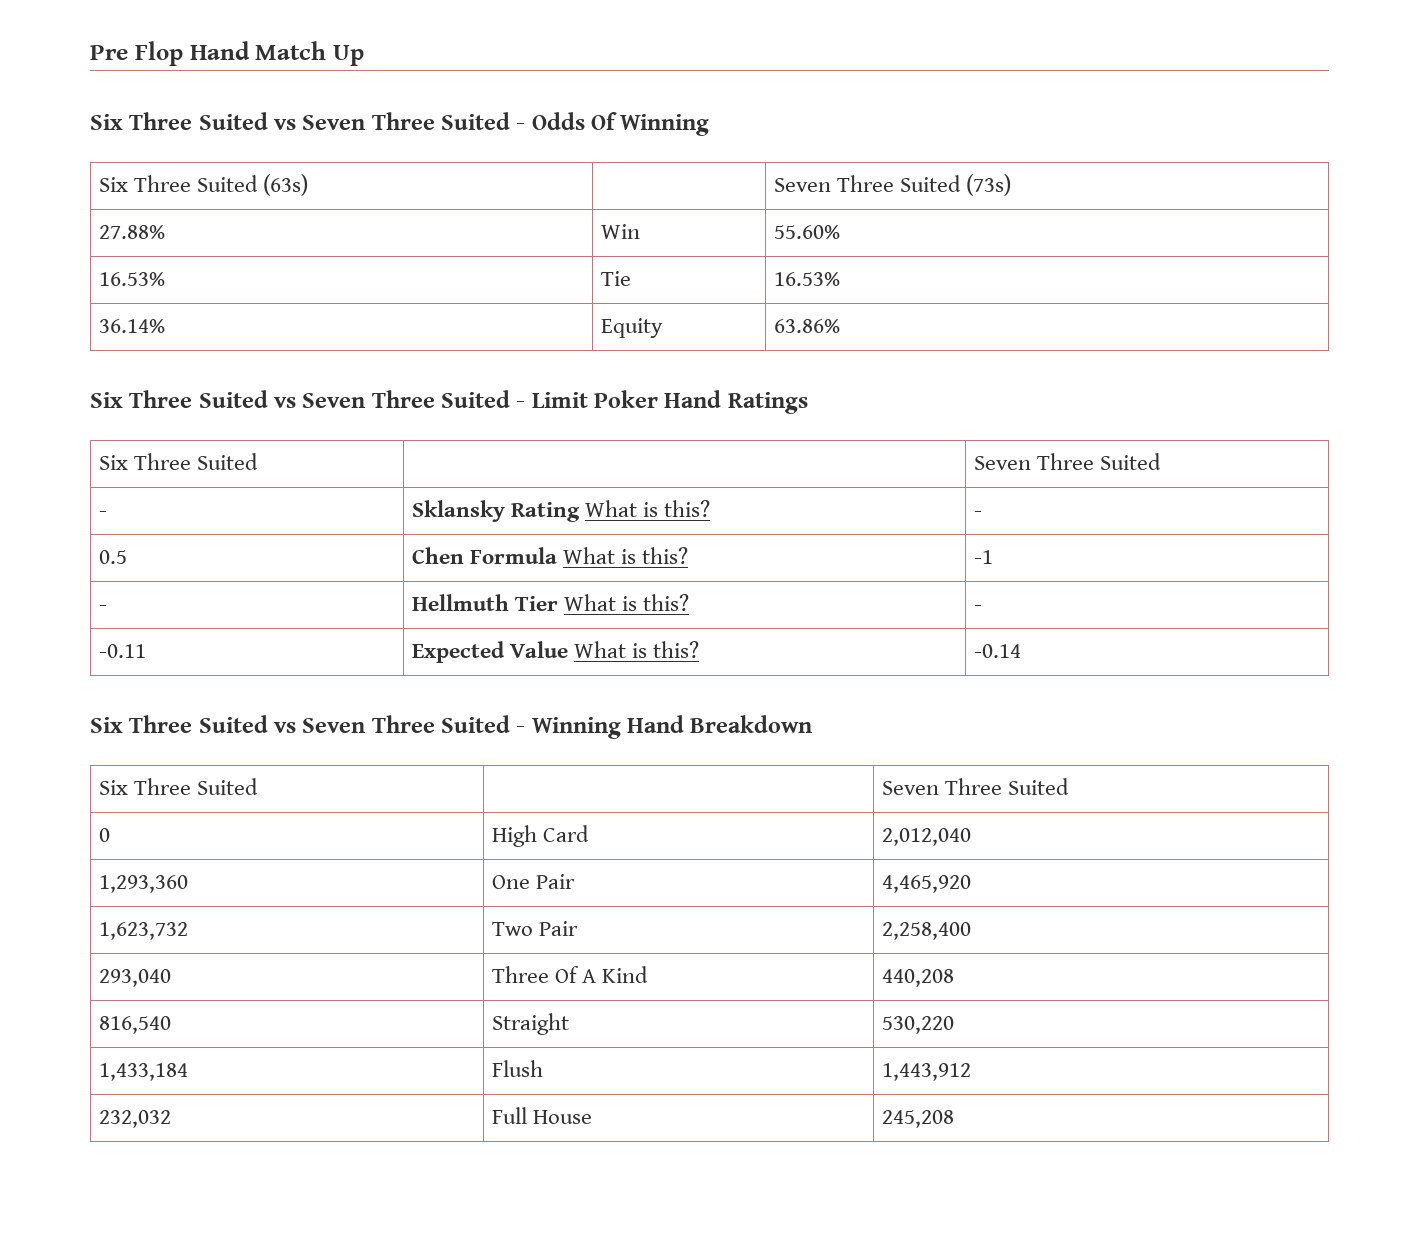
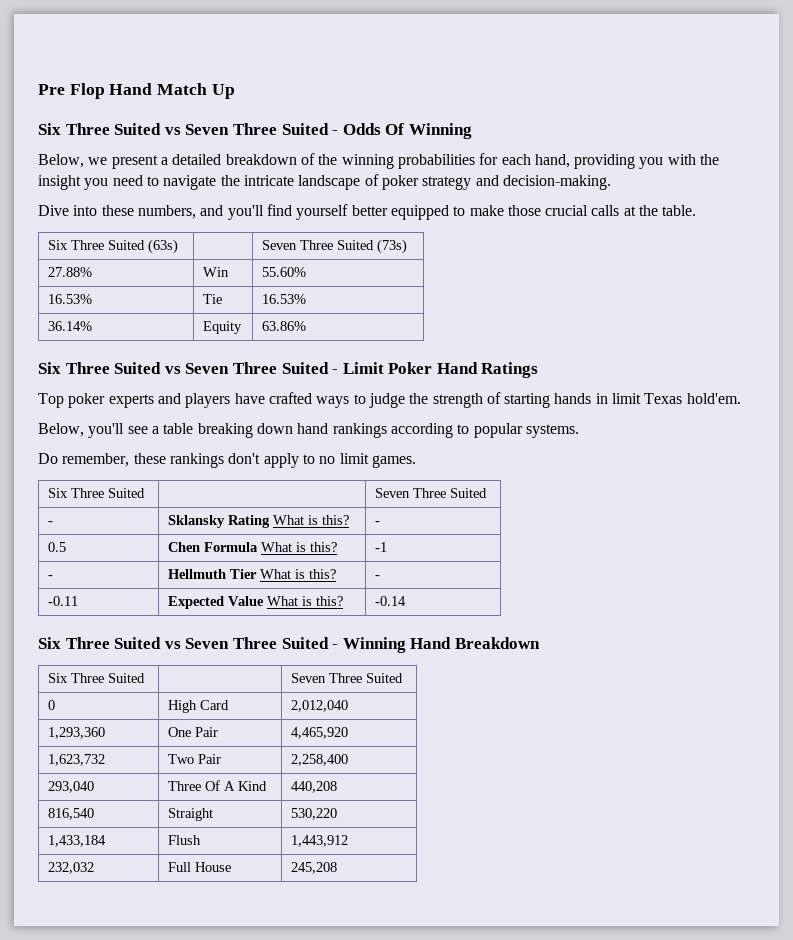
+ Below, we present a detailed breakdown of the winning probabilities for each hand, providing you with the insight you need to navigate the intricate landscape of poker strategy and decision-making.
+ Dive into these numbers, and you'll find yourself better equipped to make those crucial calls at the table.
+ Top poker experts and players have crafted ways to judge the strength of starting hands in limit Texas hold'em.
+ Below, you'll see a table breaking down hand rankings according to popular systems.
+ Do remember, these rankings don't apply to no limit games.

